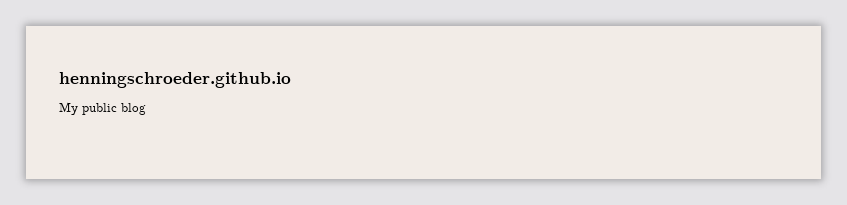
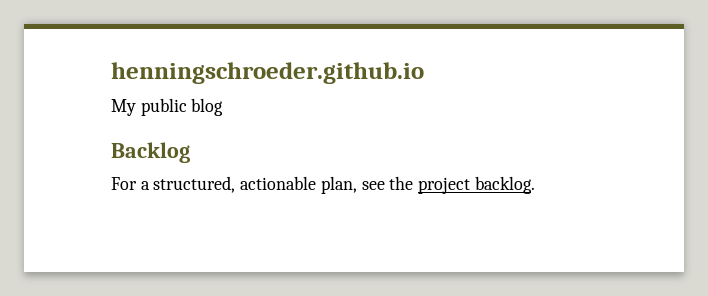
+ Backlog
+ For a structured, actionable plan, see the project backlog.

